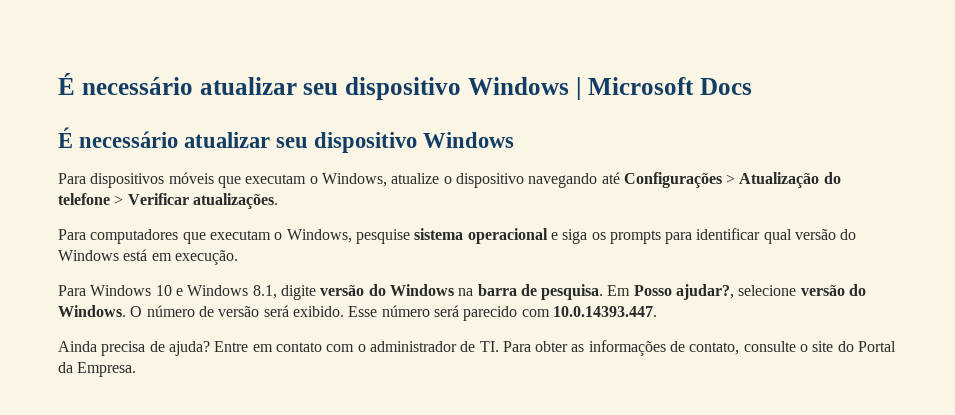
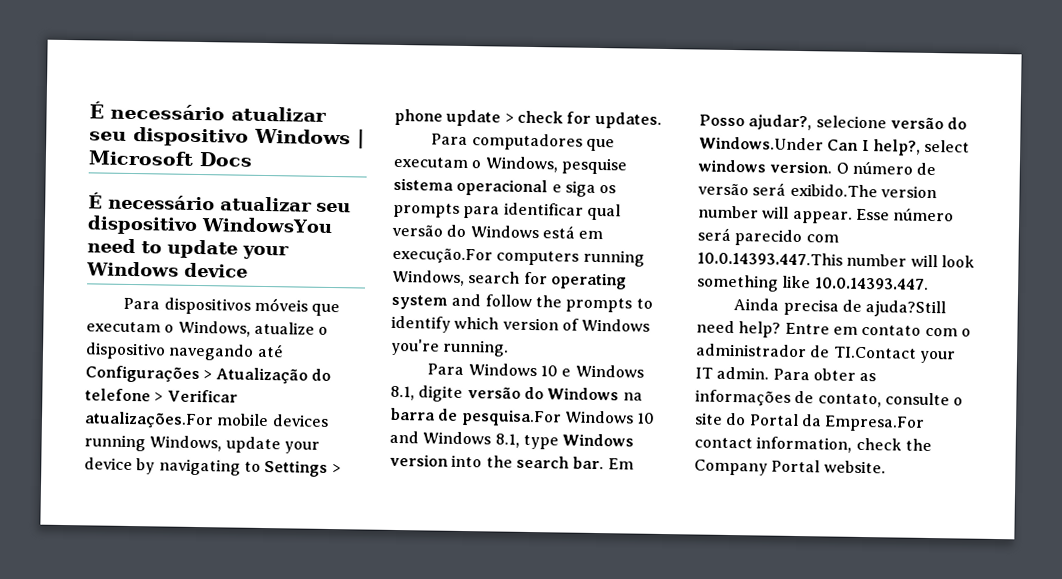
  É necessário atualizar seu dispositivo Windows | Microsoft Docs
- É necessário atualizar seu dispositivo Windows
+ É necessário atualizar seu dispositivo WindowsYou need to update your Windows device
- Para dispositivos móveis que executam o Windows, atualize o dispositivo navegando até Configurações > Atualização do telefone > Verificar atualizações.
+ Para dispositivos móveis que executam o Windows, atualize o dispositivo navegando até Configurações > Atualização do telefone > Verificar atualizações.For mobile devices running Windows, update your device by navigating to Settings > phone update > check for updates.
- Para computadores que executam o Windows, pesquise sistema operacional e siga os prompts para identificar qual versão do Windows está em execução.
+ Para computadores que executam o Windows, pesquise sistema operacional e siga os prompts para identificar qual versão do Windows está em execução.For computers running Windows, search for operating system and follow the prompts to identify which version of Windows you're running.
- Para Windows 10 e Windows 8.1, digite versão do Windows na barra de pesquisa.
+ Para Windows 10 e Windows 8.1, digite versão do Windows na barra de pesquisa.For Windows 10 and Windows 8.1, type Windows version into the search bar.
- Em Posso ajudar?, selecione versão do Windows.
+ Em Posso ajudar?, selecione versão do Windows.Under Can I help?, select windows version.
- O número de versão será exibido.
+ O número de versão será exibido.The version number will appear.
- Esse número será parecido com 10.0.14393.447.
+ Esse número será parecido com 10.0.14393.447.This number will look something like 10.0.14393.447.
- Ainda precisa de ajuda?
+ Ainda precisa de ajuda?Still need help?
- Entre em contato com o administrador de TI. Para obter as informações de contato, consulte o site do Portal da Empresa.
+ Entre em contato com o administrador de TI.Contact your IT admin. Para obter as informações de contato, consulte o site do Portal da Empresa.For contact information, check the Company Portal website.

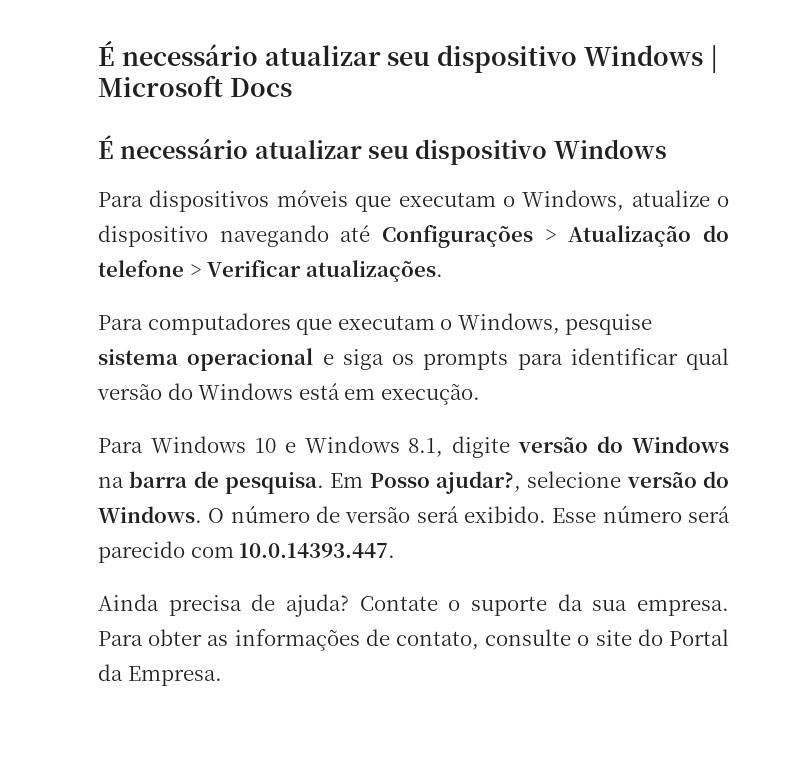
  É necessário atualizar seu dispositivo Windows | Microsoft Docs
- É necessário atualizar seu dispositivo WindowsYou need to update your Windows device
+ É necessário atualizar seu dispositivo Windows
- Para dispositivos móveis que executam o Windows, atualize o dispositivo navegando até Configurações > Atualização do telefone > Verificar atualizações.For mobile devices running Windows, update your device by navigating to Settings > phone update > check for updates.
+ Para dispositivos móveis que executam o Windows, atualize o dispositivo navegando até Configurações > Atualização do telefone > Verificar atualizações.
- Para computadores que executam o Windows, pesquise sistema operacional e siga os prompts para identificar qual versão do Windows está em execução.For computers running Windows, search for operating system and follow the prompts to identify which version of Windows you're running.
+ Para computadores que executam o Windows, pesquise sistema operacional e siga os prompts para identificar qual versão do Windows está em execução.
- Para Windows 10 e Windows 8.1, digite versão do Windows na barra de pesquisa.For Windows 10 and Windows 8.1, type Windows version into the search bar.
+ Para Windows 10 e Windows 8.1, digite versão do Windows na barra de pesquisa.
- Em Posso ajudar?, selecione versão do Windows.Under Can I help?, select windows version.
+ Em Posso ajudar?, selecione versão do Windows.
- O número de versão será exibido.The version number will appear.
+ O número de versão será exibido.
- Esse número será parecido com 10.0.14393.447.This number will look something like 10.0.14393.447.
- Ainda precisa de ajuda?Still need help? Entre em contato com o administrador de TI.Contact your IT admin.
+ Esse número será parecido com 10.0.14393.447.
+ Ainda precisa de ajuda? Contate o suporte da sua empresa.
- Para obter as informações de contato, consulte o site do Portal da Empresa.For contact information, check the Company Portal website.
+ Para obter as informações de contato, consulte o site do Portal da Empresa.

